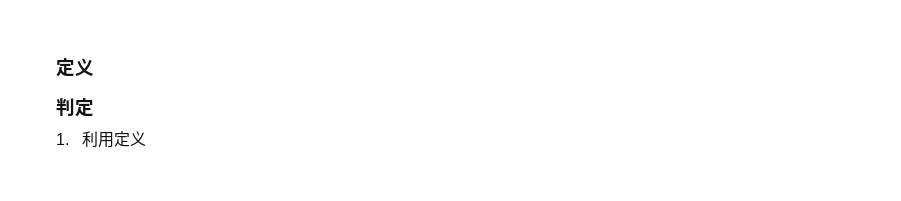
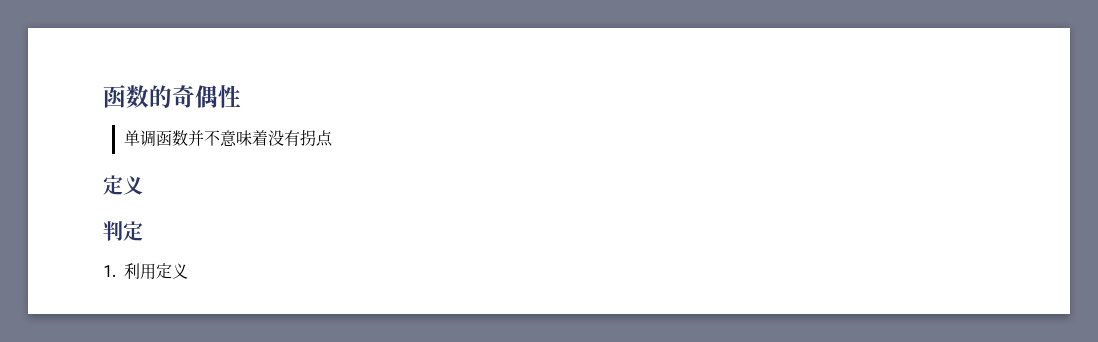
+ 函数的奇偶性
+ 单调函数并不意味着没有拐点

